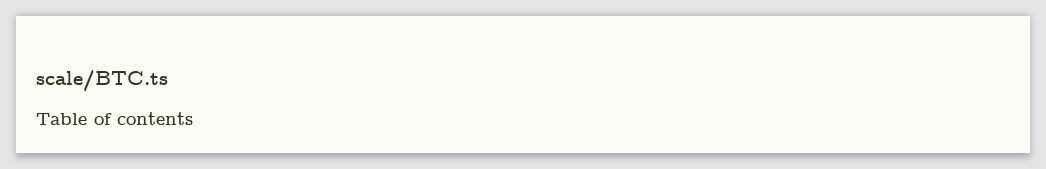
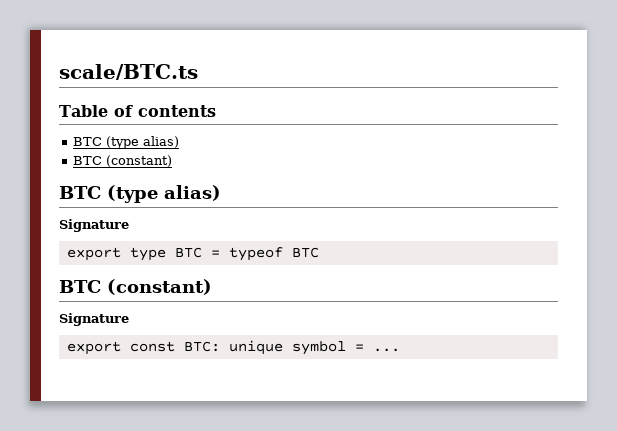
  Table of contents
+ BTC (type alias)
+ BTC (constant)
+ BTC (type alias)
+ Signature
+ export type BTC = typeof BTC
+ BTC (constant)
+ Signature
+ export const BTC: unique symbol = ...

